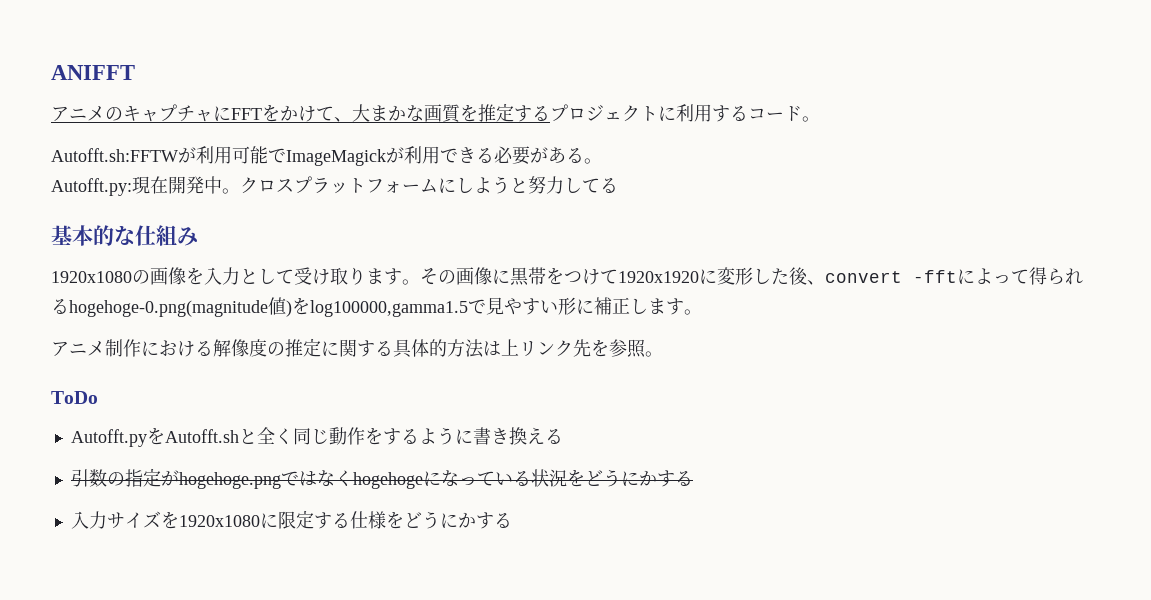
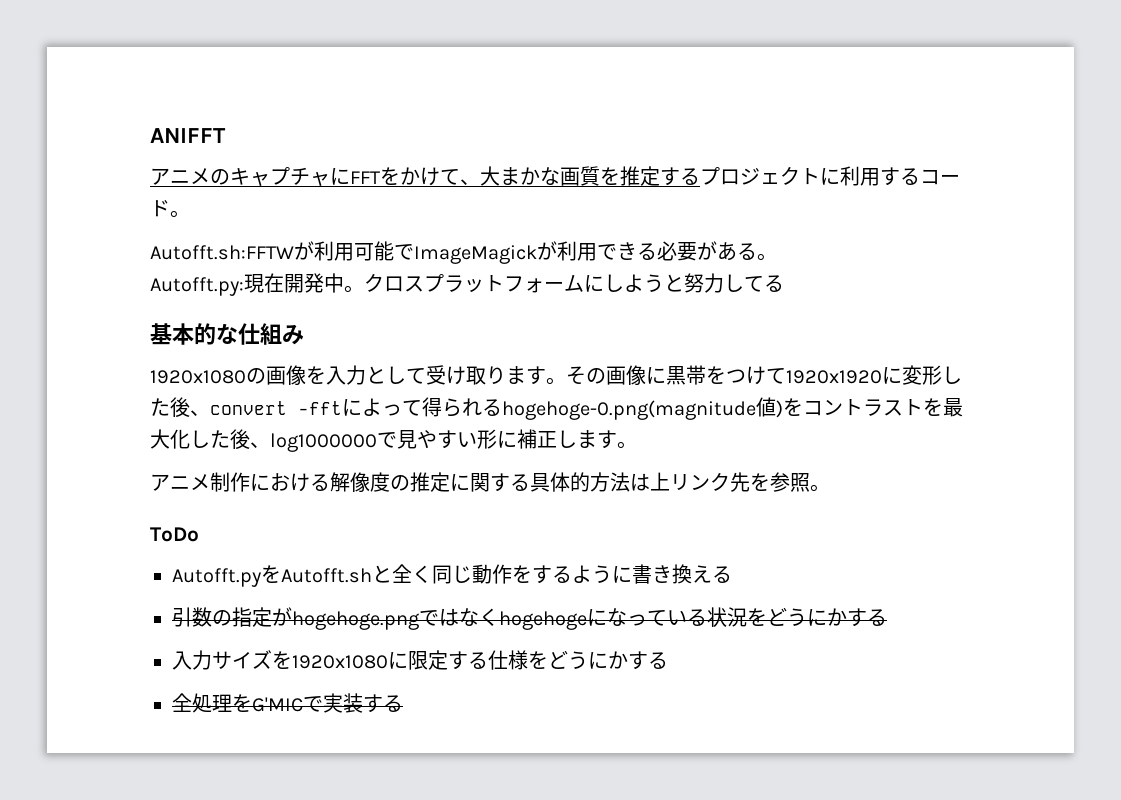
- その画像に黒帯をつけて1920x1920に変形した後、convert -fftによって得られるhogehoge-0.png(magnitude値)をlog100000,gamma1.5で見やすい形に補正します。
+ その画像に黒帯をつけて1920x1920に変形した後、convert -fftによって得られるhogehoge-0.png(magnitude値)をコントラストを最大化した後、log1000000で見やすい形に補正します。
+ 全処理をG'MICで実装する

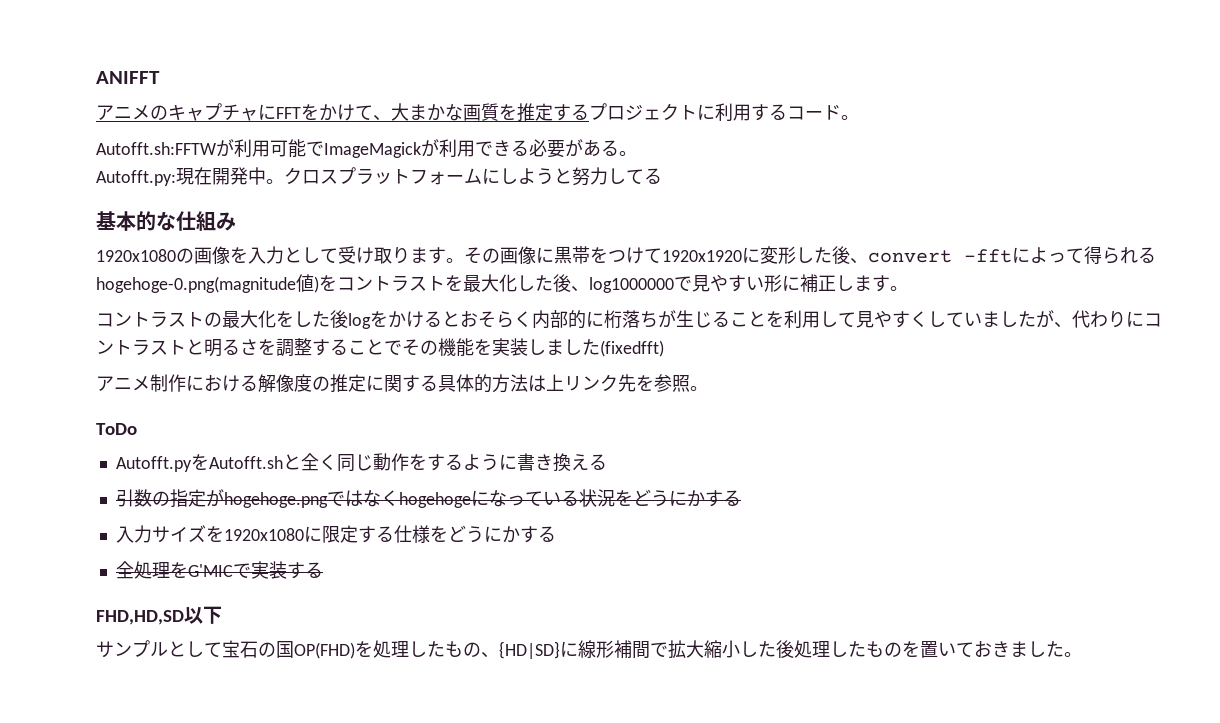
+ コントラストの最大化をした後logをかけるとおそらく内部的に桁落ちが生じることを利用して見やすくしていましたが、代わりにコントラストと明るさを調整することでその機能を実装しました(fixedfft)
+ FHD,HD,SD以下
+ サンプルとして宝石の国OP(FHD)を処理したもの、{HD|SD}に線形補間で拡大縮小した後処理したものを置いておきました。

